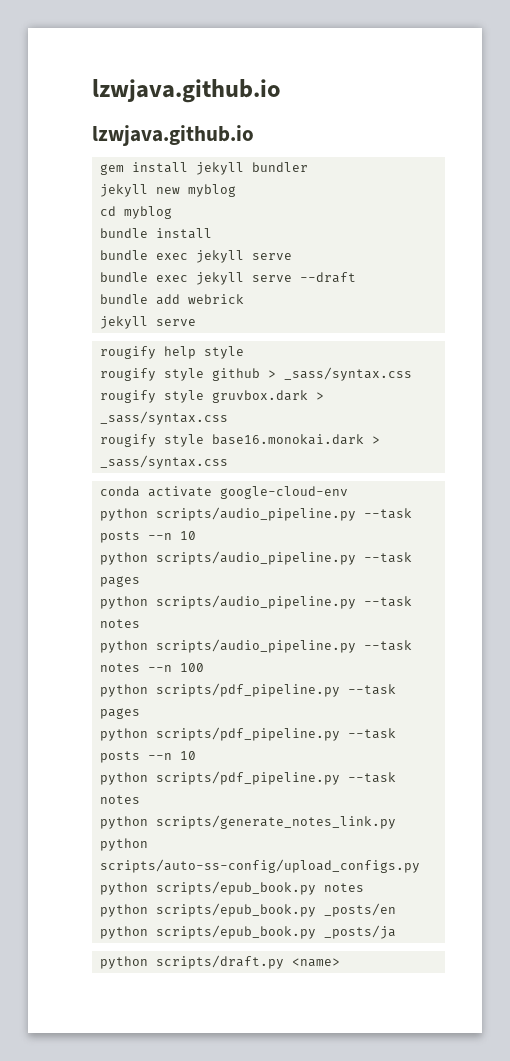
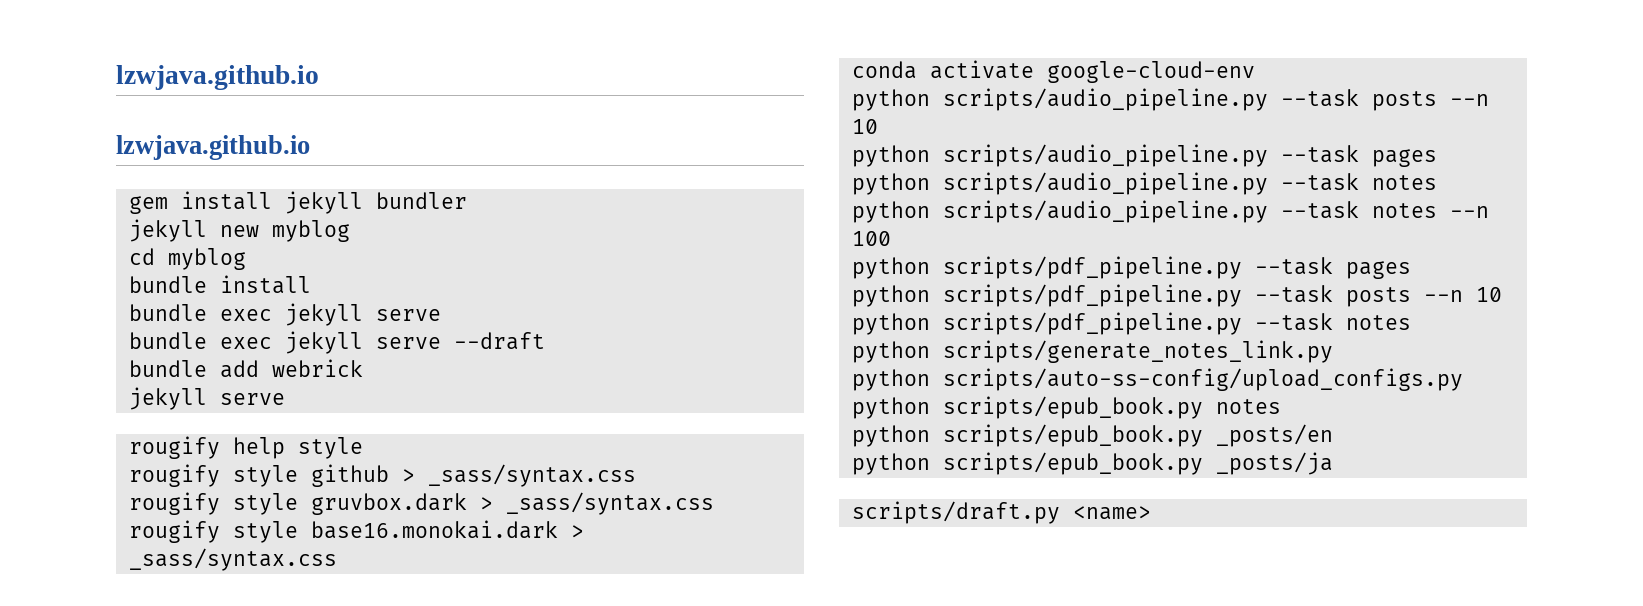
- python scripts/draft.py <name>
+ scripts/draft.py <name>

